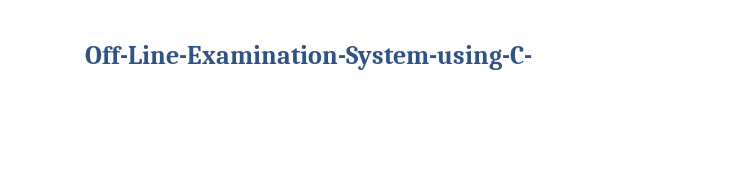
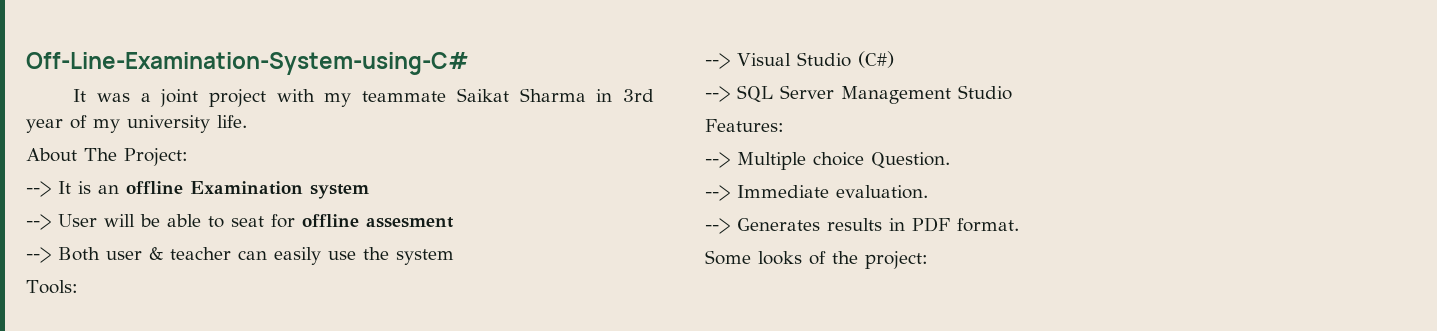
- Off-Line-Examination-System-using-C-
+ Off-Line-Examination-System-using-C#
+ It was a joint project with my teammate Saikat Sharma in 3rd year of my university life.
+ About The Project:
+ --> It is an offline Examination system
+ --> User will be able to seat for offline assesment
+ --> Both user & teacher can easily use the system
+ Tools:
+ --> Visual Studio (C#)
+ --> SQL Server Management Studio
+ Features:
+ --> Multiple choice Question.
+ --> Immediate evaluation.
+ --> Generates results in PDF format.
+ Some looks of the project:

